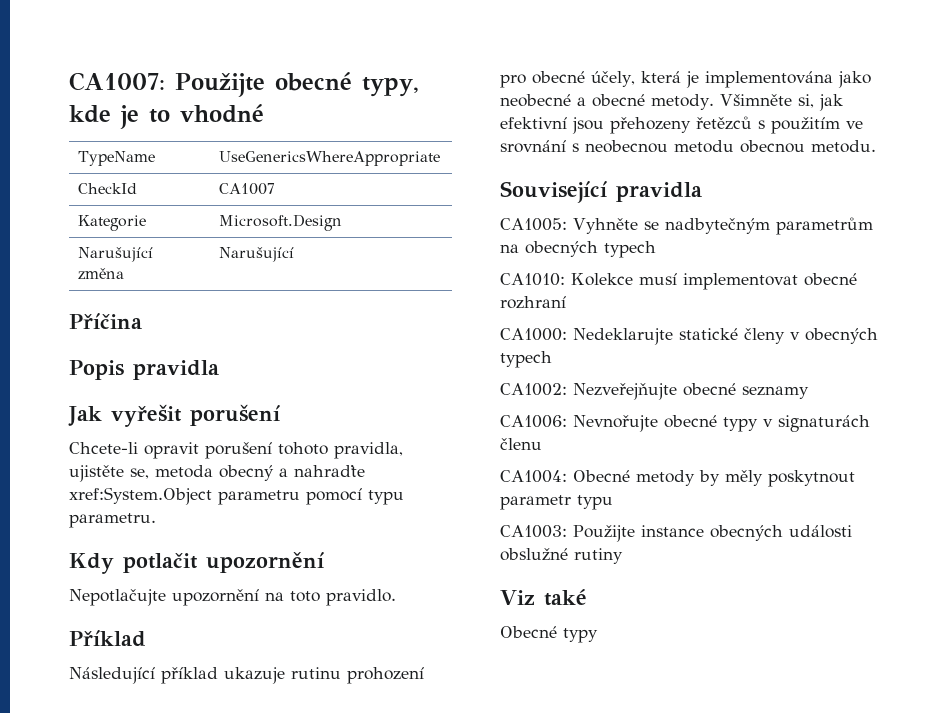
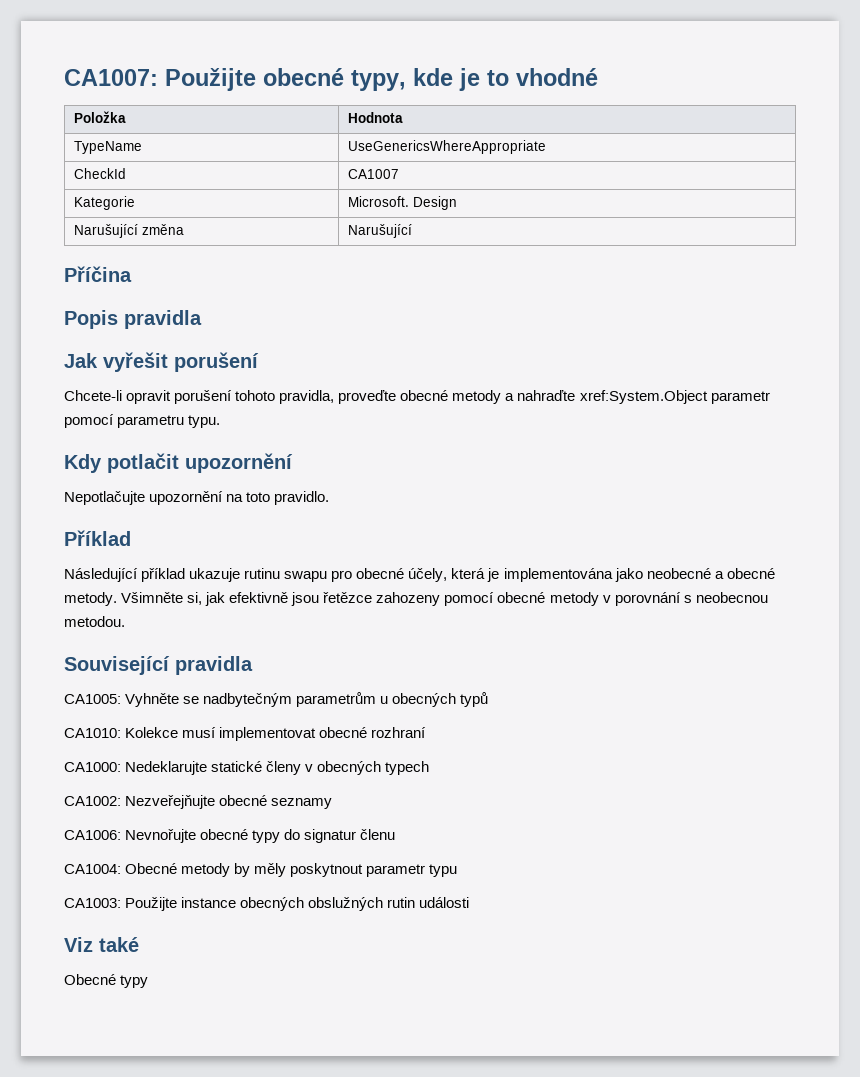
+ Položka | Hodnota
- Kategorie | Microsoft.Design
+ Kategorie | Microsoft. Design
- Chcete-li opravit porušení tohoto pravidla, ujistěte se, metoda obecný a nahraďte xref:System.Object parametru pomocí typu parametru.
+ Chcete-li opravit porušení tohoto pravidla, proveďte obecné metody a nahraďte xref:System.Object parametr pomocí parametru typu.
- Následující příklad ukazuje rutinu prohození pro obecné účely, která je implementována jako neobecné a obecné metody.
+ Následující příklad ukazuje rutinu swapu pro obecné účely, která je implementována jako neobecné a obecné metody.
- Všimněte si, jak efektivní jsou přehozeny řetězců s použitím ve srovnání s neobecnou metodu obecnou metodu.
+ Všimněte si, jak efektivně jsou řetězce zahozeny pomocí obecné metody v porovnání s neobecnou metodou.
- CA1005: Vyhněte se nadbytečným parametrům na obecných typech
+ CA1005: Vyhněte se nadbytečným parametrům u obecných typů
- CA1006: Nevnořujte obecné typy v signaturách členu
+ CA1006: Nevnořujte obecné typy do signatur členu
- CA1003: Použijte instance obecných události obslužné rutiny
+ CA1003: Použijte instance obecných obslužných rutin události

